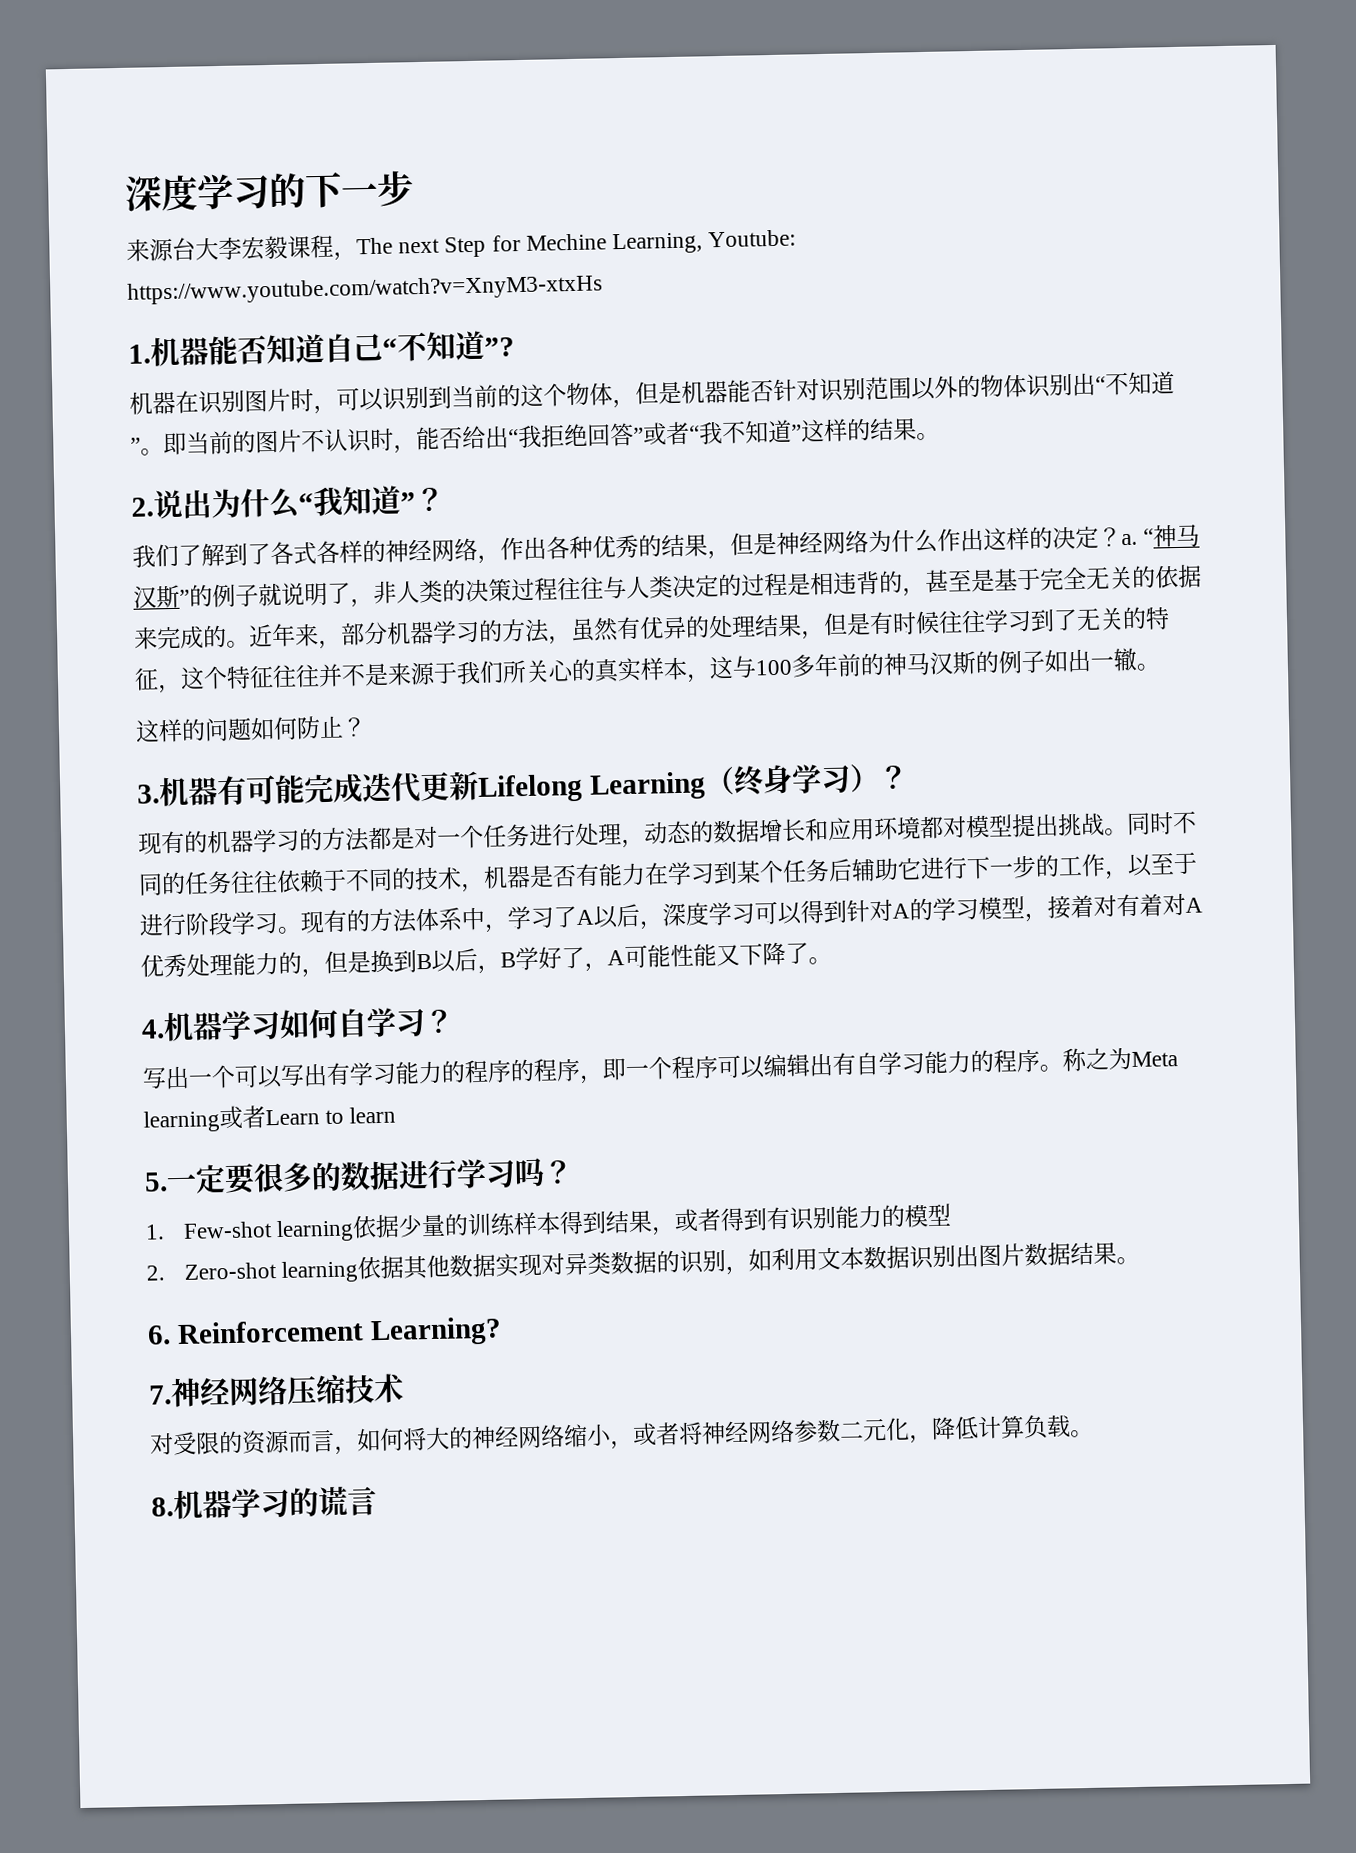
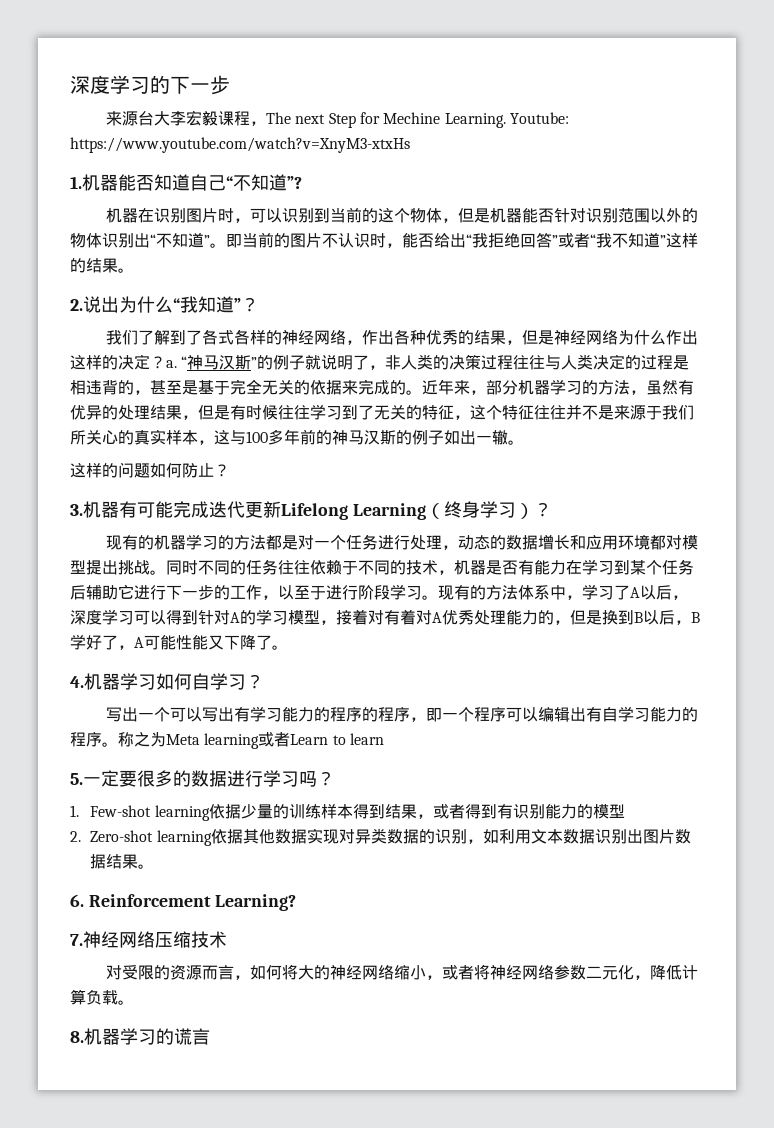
- 来源台大李宏毅课程，The next Step for Mechine Learning, Youtube: https://www.youtube.com/watch?v=XnyM3-xtxHs
+ 来源台大李宏毅课程，The next Step for Mechine Learning. Youtube: https://www.youtube.com/watch?v=XnyM3-xtxHs

